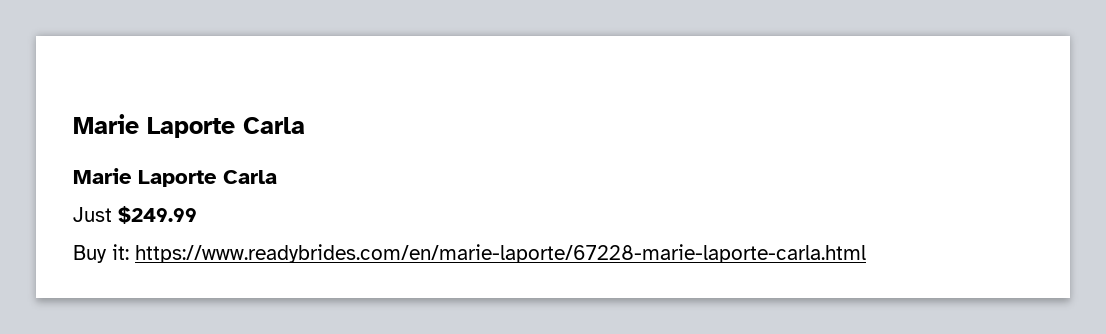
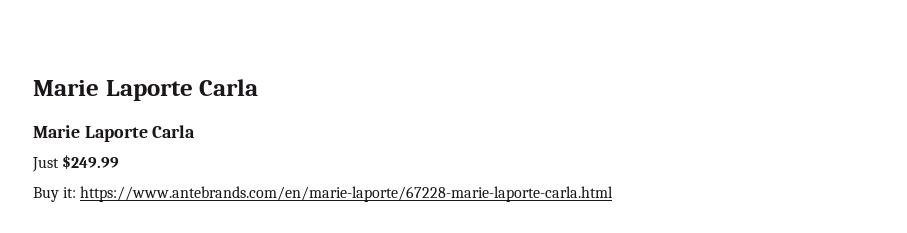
- Buy it: https://www.readybrides.com/en/marie-laporte/67228-marie-laporte-carla.html
+ Buy it: https://www.antebrands.com/en/marie-laporte/67228-marie-laporte-carla.html

